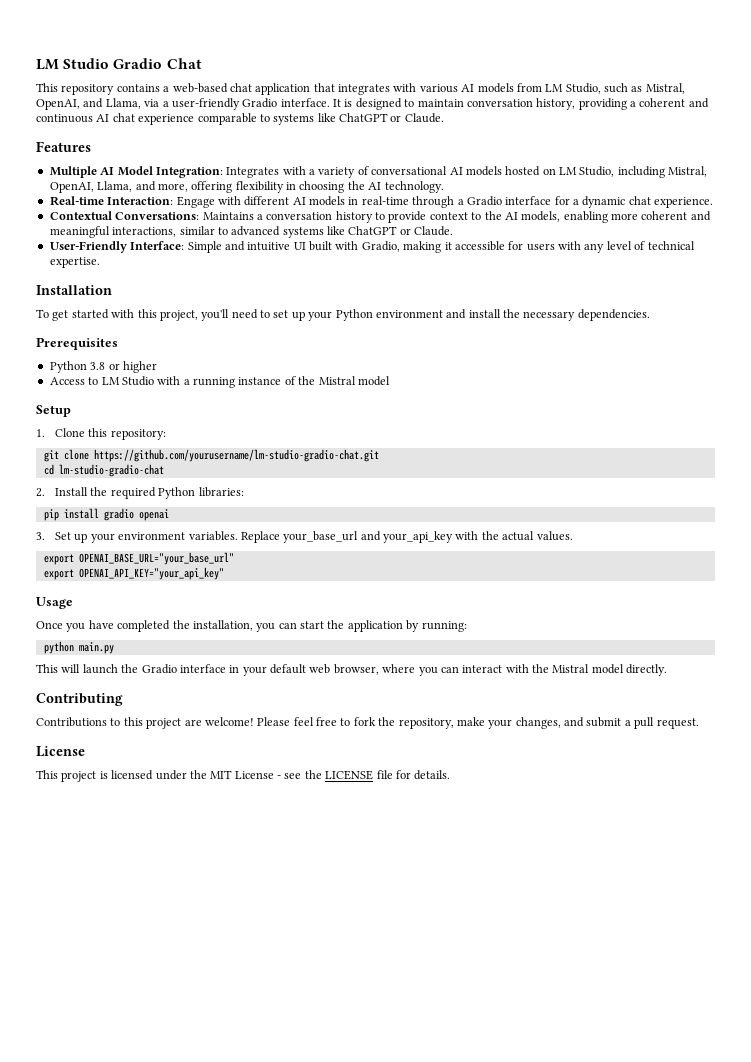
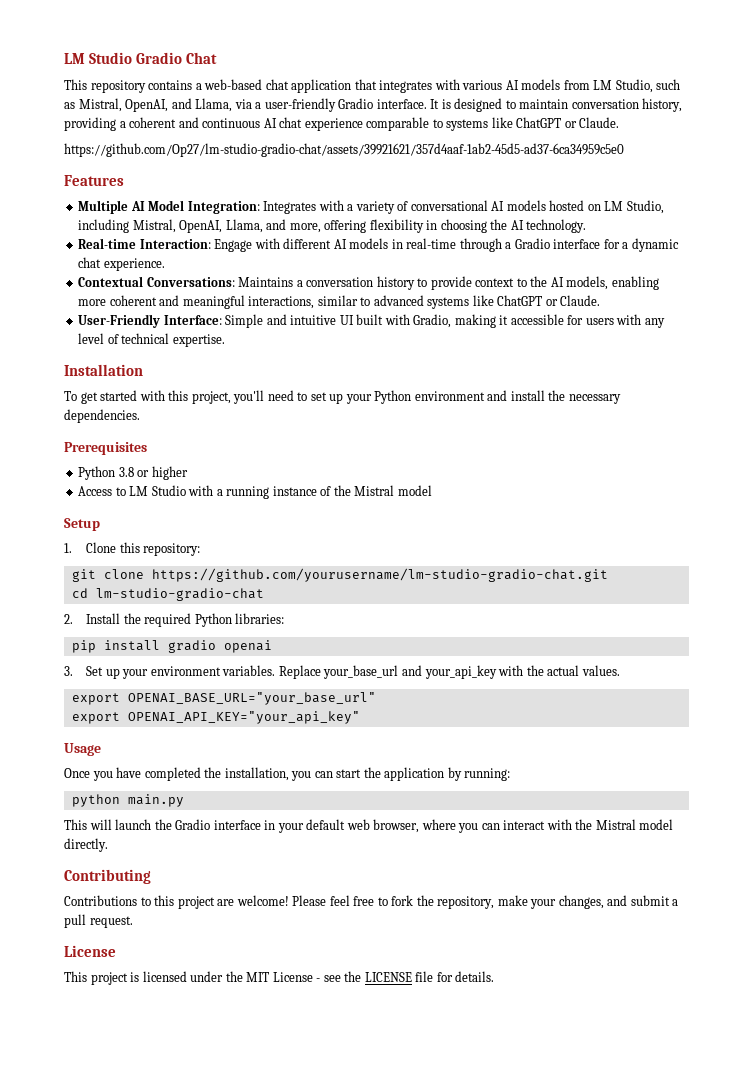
+ https://github.com/Op27/lm-studio-gradio-chat/assets/39921621/357d4aaf-1ab2-45d5-ad37-6ca34959c5e0

